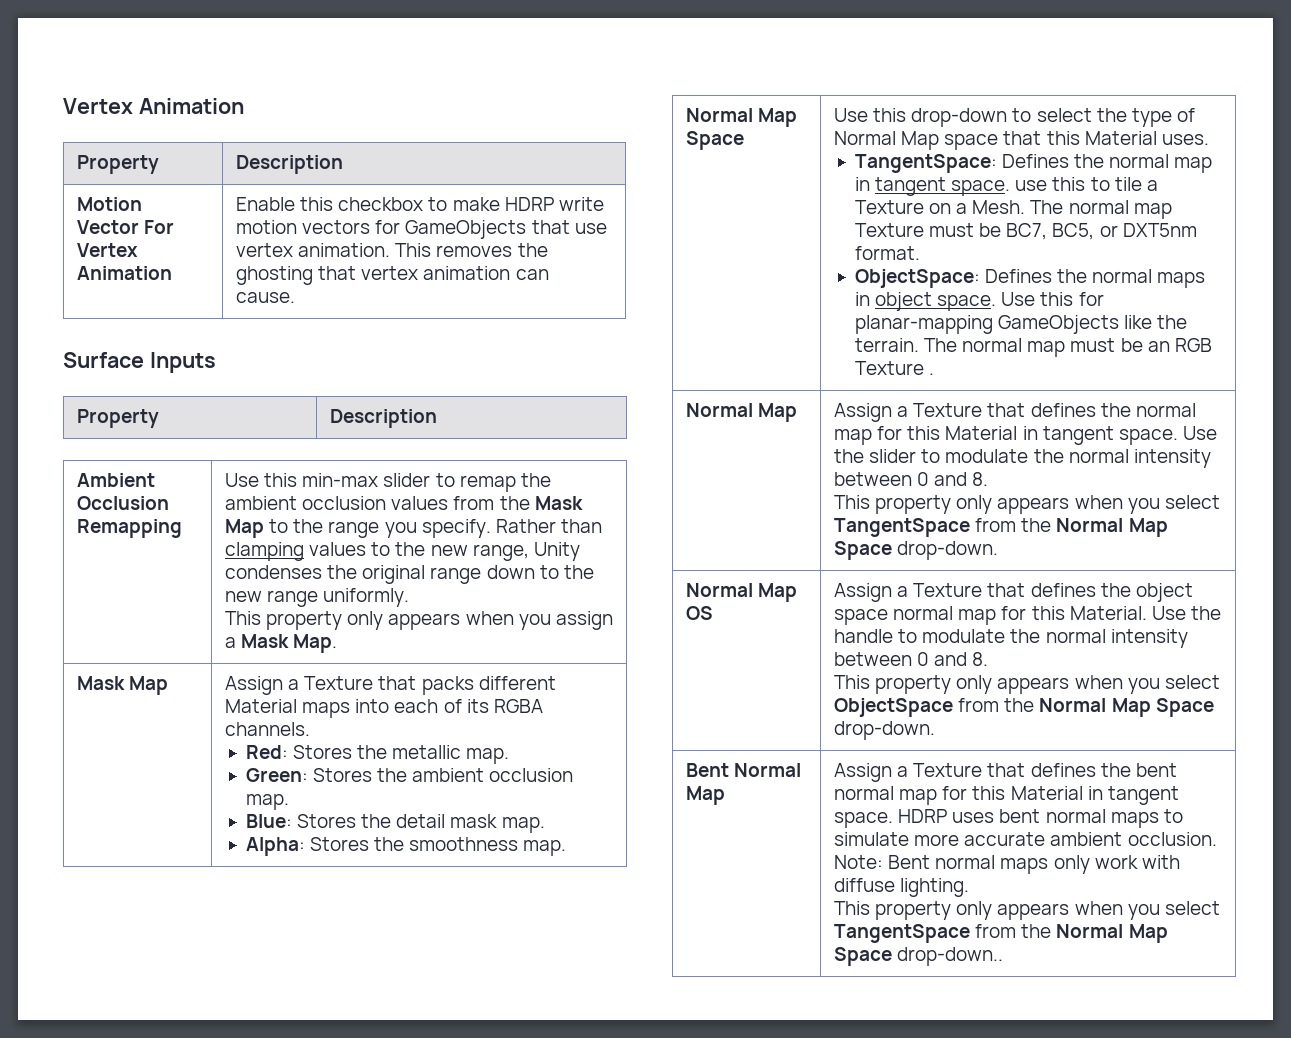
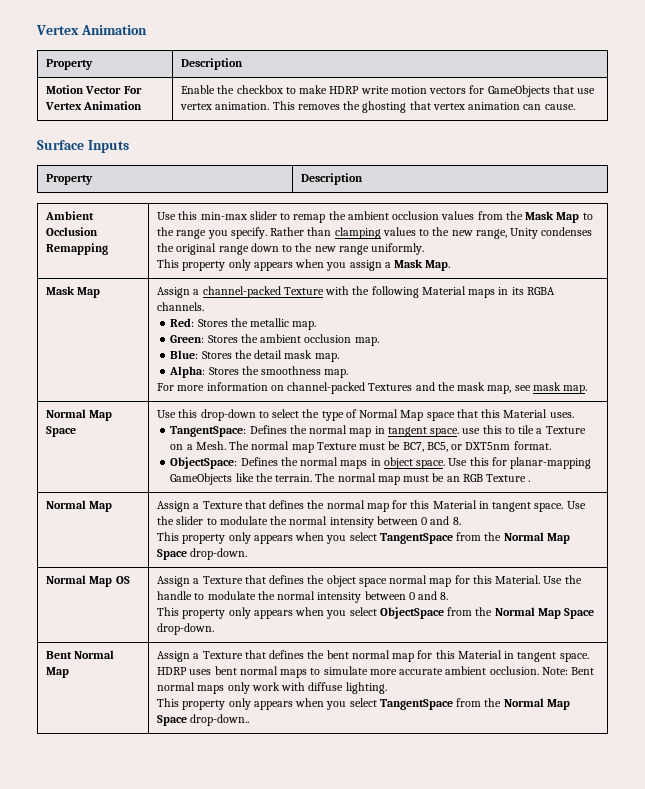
- Motion Vector For Vertex Animation | Enable this checkbox to make HDRP write motion vectors for GameObjects that use vertex animation. This removes the ghosting that vertex animation can cause.
+ Motion Vector For Vertex Animation | Enable the checkbox to make HDRP write motion vectors for GameObjects that use vertex animation. This removes the ghosting that vertex animation can cause.
- Assign a Texture that packs different Material maps into each of its RGBA channels.
+ Assign a channel-packed Texture with the following Material maps in its RGBA channels.
+ For more information on channel-packed Textures and the mask map, see mask map.

